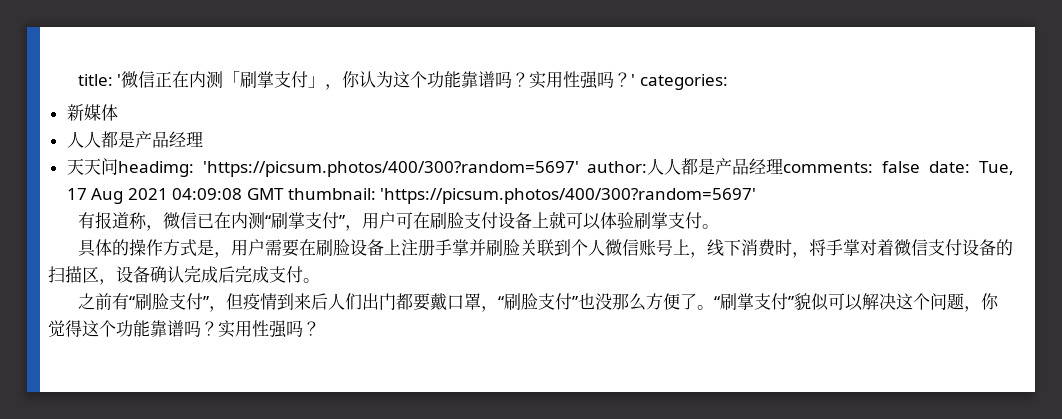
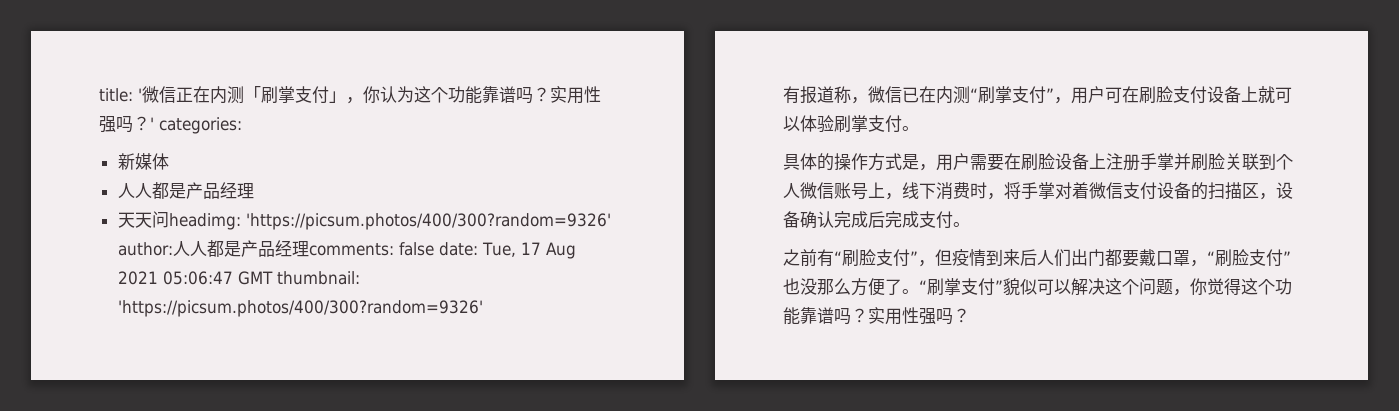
- 天天问headimg: 'https://picsum.photos/400/300?random=5697' author:人人都是产品经理comments: false date: Tue, 17 Aug 2021 04:09:08 GMT thumbnail: 'https://picsum.photos/400/300?random=5697'
+ 天天问headimg: 'https://picsum.photos/400/300?random=9326' author:人人都是产品经理comments: false date: Tue, 17 Aug 2021 05:06:47 GMT thumbnail: 'https://picsum.photos/400/300?random=9326'

